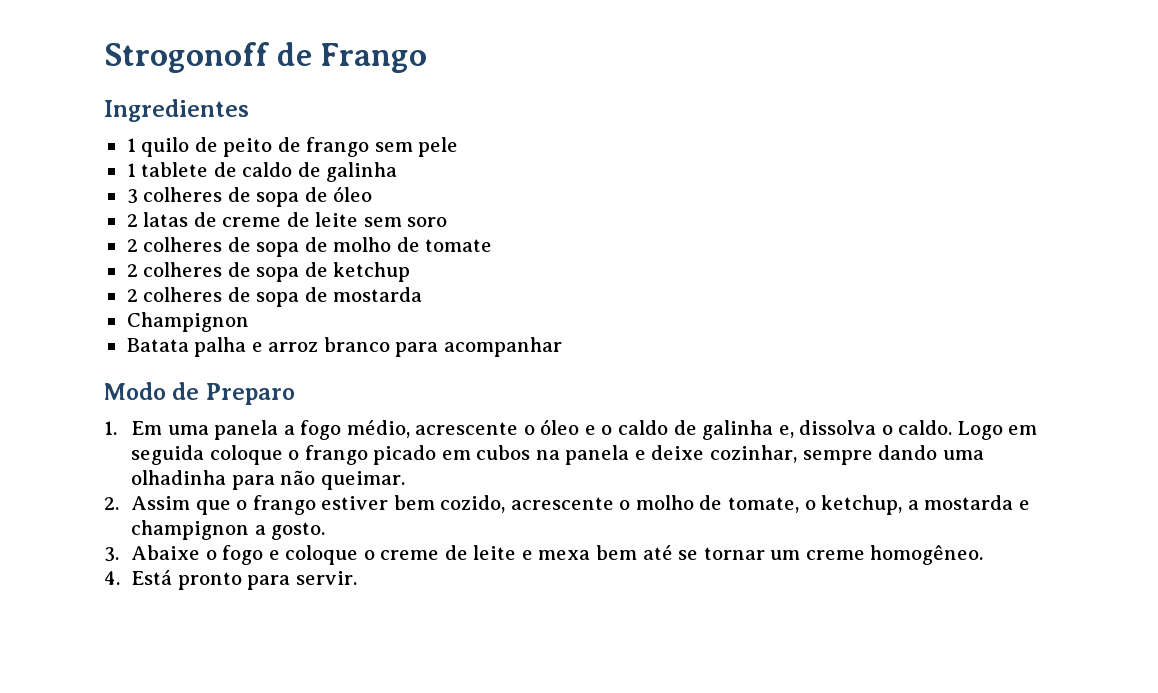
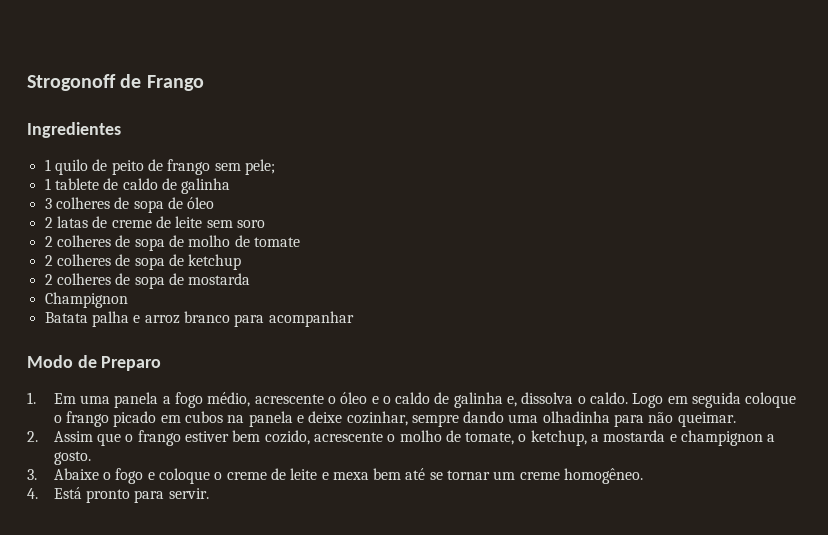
- 1 quilo de peito de frango sem pele
+ 1 quilo de peito de frango sem pele;

